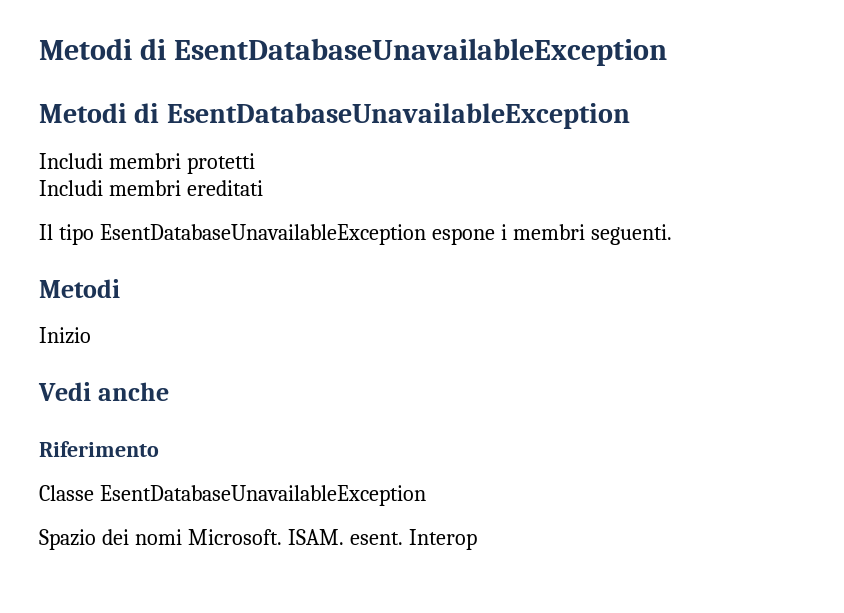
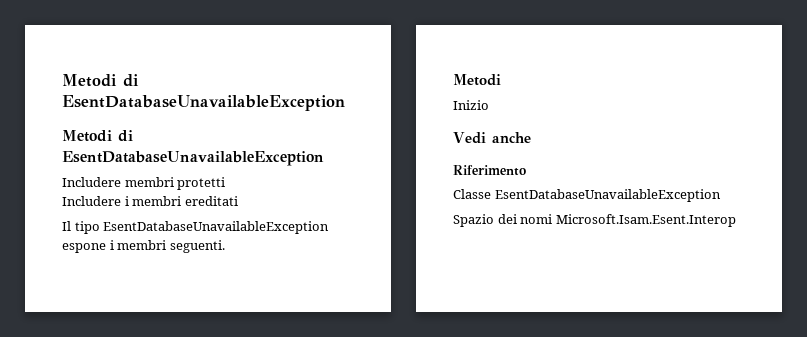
- Includi membri protetti
+ Includere membri protetti
- Includi membri ereditati
+ Includere i membri ereditati
- Spazio dei nomi Microsoft. ISAM. esent. Interop
+ Spazio dei nomi Microsoft.Isam.Esent.Interop

